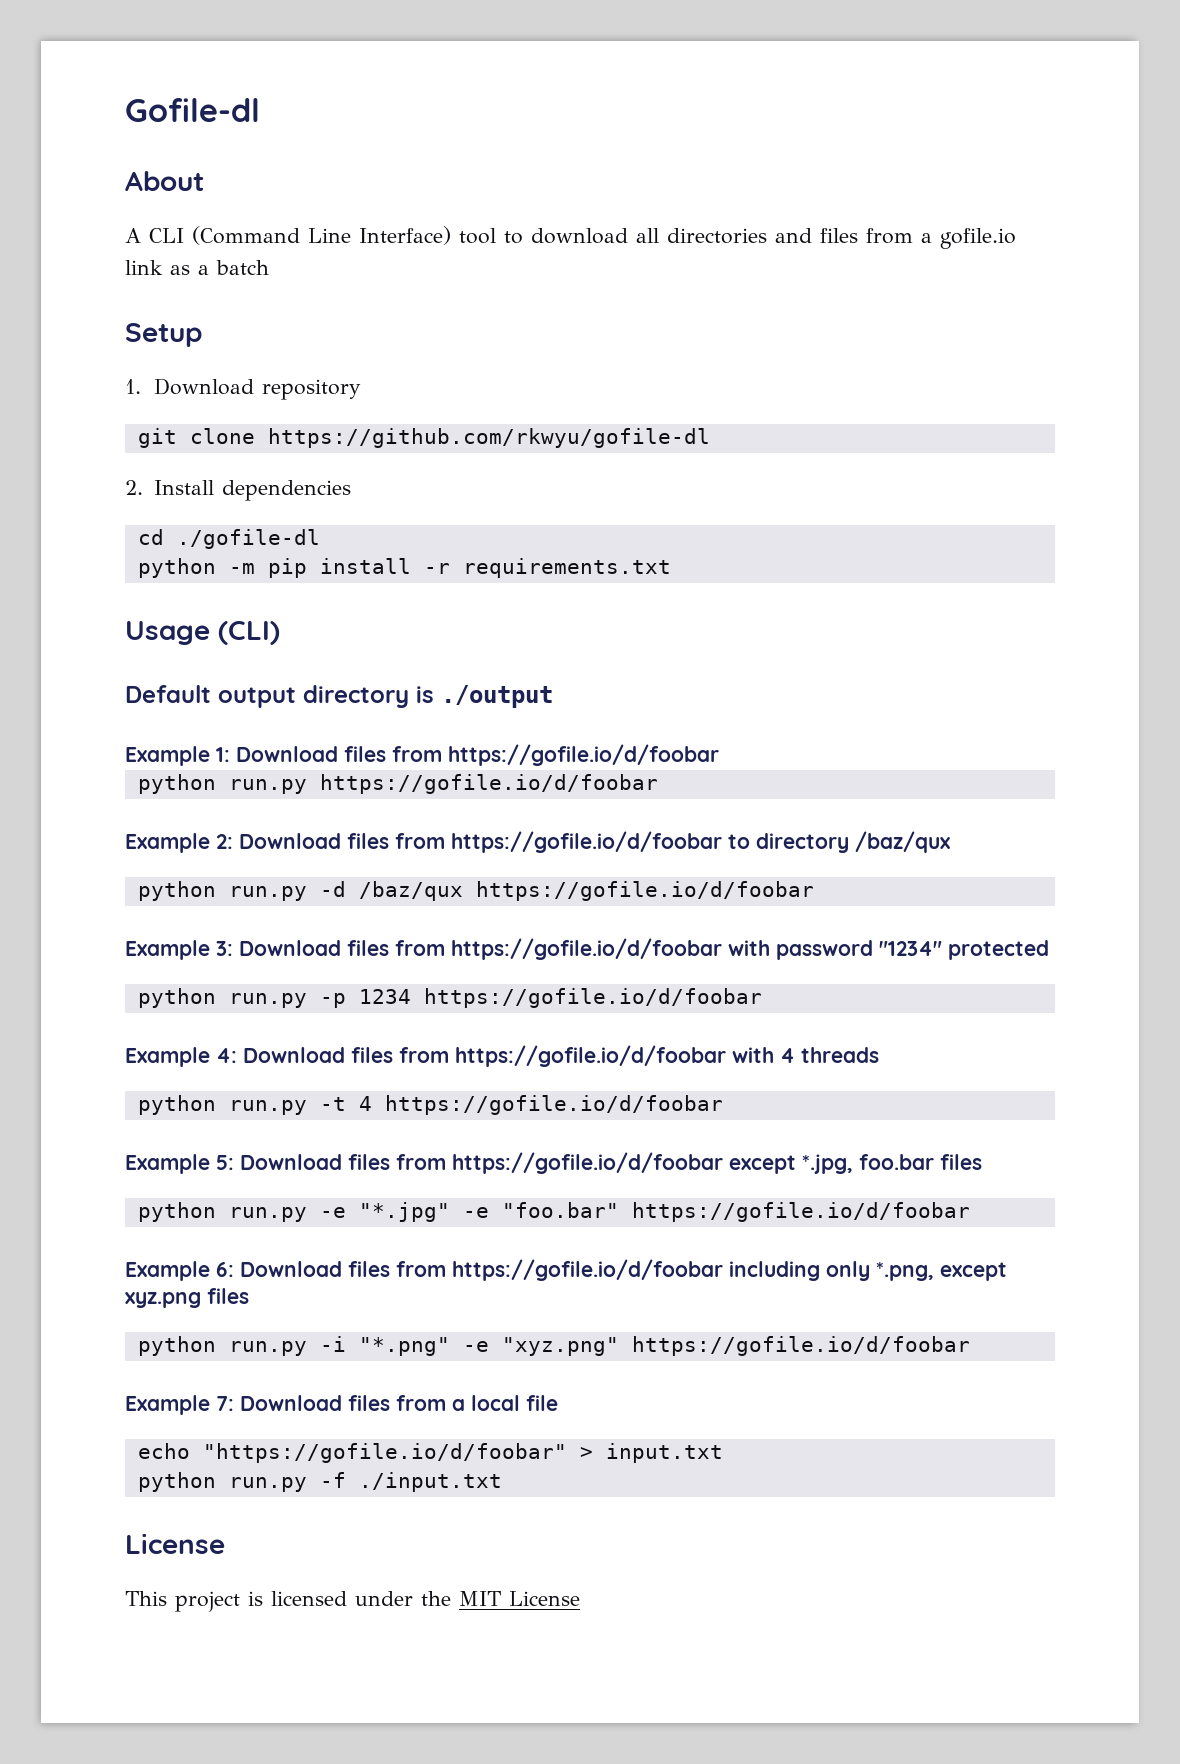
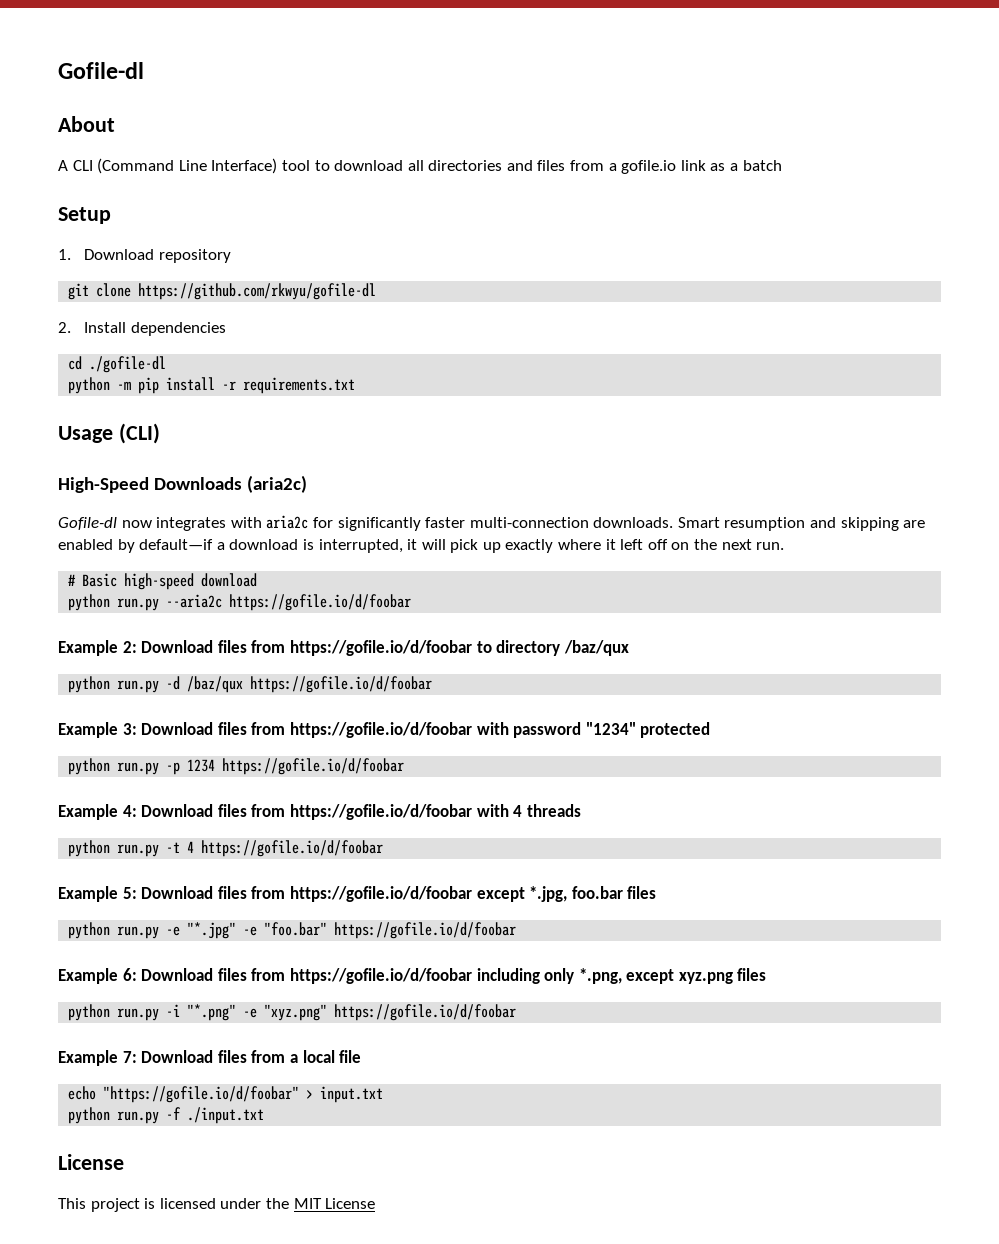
- Default output directory is ./output
- Example 1: Download files from https://gofile.io/d/foobar
- python run.py https://gofile.io/d/foobar
+ High-Speed Downloads (aria2c)
+ Gofile-dl now integrates with aria2c for significantly faster multi-connection downloads. Smart resumption and skipping are enabled by default—if a download is interrupted, it will pick up exactly where it left off on the next run.
+ # Basic high-speed download
+ python run.py --aria2c https://gofile.io/d/foobar

